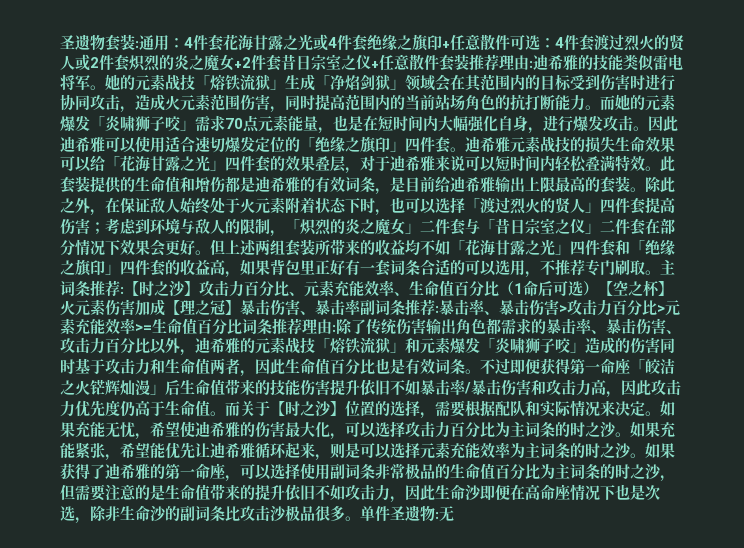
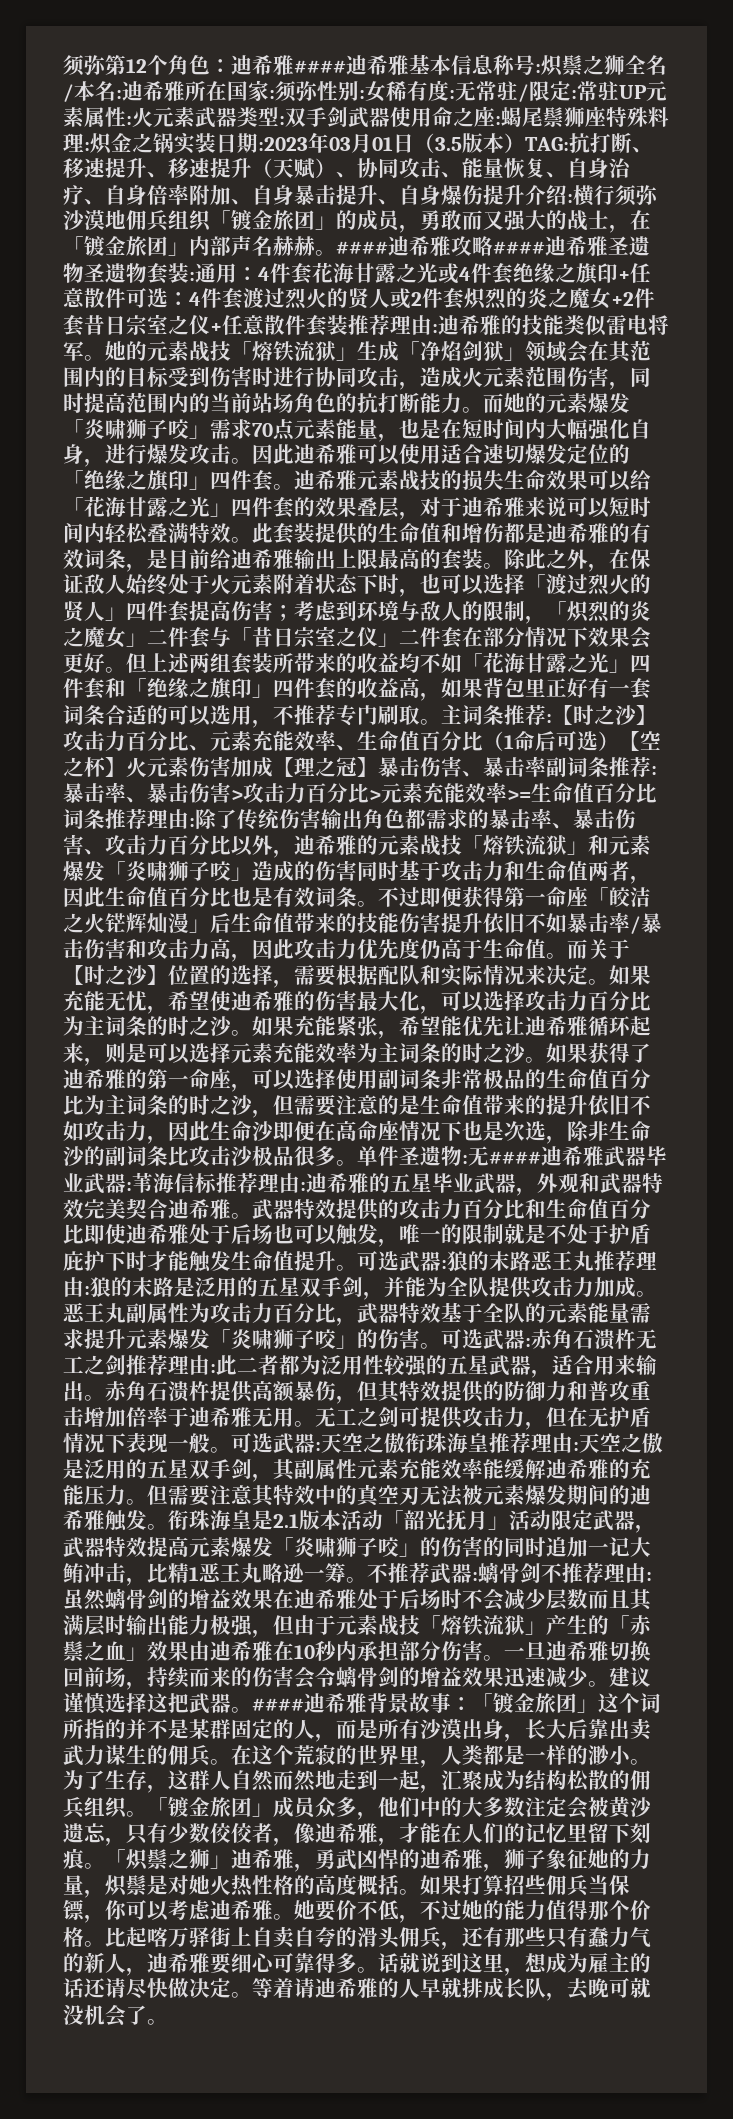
- 圣遗物套装:通用：4件套花海甘露之光或4件套绝缘之旗印+任意散件可选：4件套渡过烈火的贤人或2件套炽烈的炎之魔女+2件套昔日宗室之仪+任意散件套装推荐理由:迪希雅的技能类似雷电将军。
+ 须弥第12个角色：迪希雅####迪希雅基本信息称号:炽鬃之狮全名/本名:迪希雅所在国家:须弥性别:女稀有度:无常驻/限定:常驻UP元素属性:火元素武器类型:双手剑武器使用命之座:蝎尾鬃狮座特殊料理:炽金之锅实装日期:2023年03月01日（3.5版本）TAG:抗打断、移速提升、移速提升（天赋）、协同攻击、能量恢复、自身治疗、自身倍率附加、自身暴击提升、自身爆伤提升介绍:横行须弥沙漠地佣兵组织「镀金旅团」的成员，勇敢而又强大的战士，在「镀金旅团」内部声名赫赫。####迪希雅攻略####迪希雅圣遗物圣遗物套装:通用：4件套花海甘露之光或4件套绝缘之旗印+任意散件可选：4件套渡过烈火的贤人或2件套炽烈的炎之魔女+2件套昔日宗室之仪+任意散件套装推荐理由:迪希雅的技能类似雷电将军。
- 单件圣遗物:无
+ 单件圣遗物:无####迪希雅武器毕业武器:苇海信标推荐理由:迪希雅的五星毕业武器，外观和武器特效完美契合迪希雅。武器特效提供的攻击力百分比和生命值百分比即使迪希雅处于后场也可以触发，唯一的限制就是不处于护盾庇护下时才能触发生命值提升。可选武器:狼的末路恶王丸推荐理由:狼的末路是泛用的五星双手剑，并能为全队提供攻击力加成。恶王丸副属性为攻击力百分比，武器特效基于全队的元素能量需求提升元素爆发「炎啸狮子咬」的伤害。可选武器:赤角石溃杵无工之剑推荐理由:此二者都为泛用性较强的五星武器，适合用来输出。赤角石溃杵提供高额暴伤，但其特效提供的防御力和普攻重击增加倍率于迪希雅无用。无工之剑可提供攻击力，但在无护盾情况下表现一般。可选武器:天空之傲衔珠海皇推荐理由:天空之傲是泛用的五星双手剑，其副属性元素充能效率能缓解迪希雅的充能压力。但需要注意其特效中的真空刃无法被元素爆发期间的迪希雅触发。衔珠海皇是2.1版本活动「韶光抚月」活动限定武器，武器特效提高元素爆发「炎啸狮子咬」的伤害的同时追加一记大鲔冲击，比精1恶王丸略逊一筹。不推荐武器:螭骨剑不推荐理由:虽然螭骨剑的增益效果在迪希雅处于后场时不会减少层数而且其满层时输出能力极强，但由于元素战技「熔铁流狱」产生的「赤鬃之血」效果由迪希雅在10秒内承担部分伤害。一旦迪希雅切换回前场，持续而来的伤害会令螭骨剑的增益效果迅速减少。建议谨慎选择这把武器。####迪希雅背景故事：「镀金旅团」这个词所指的并不是某群固定的人，而是所有沙漠出身，长大后靠出卖武力谋生的佣兵。在这个荒寂的世界里，人类都是一样的渺小。为了生存，这群人自然而然地走到一起，汇聚成为结构松散的佣兵组织。「镀金旅团」成员众多，他们中的大多数注定会被黄沙遗忘，只有少数佼佼者，像迪希雅，才能在人们的记忆里留下刻痕。「炽鬃之狮」迪希雅，勇武凶悍的迪希雅，狮子象征她的力量，炽鬃是对她火热性格的高度概括。如果打算招些佣兵当保镖，你可以考虑迪希雅。她要价不低，不过她的能力值得那个价格。比起喀万驿街上自卖自夸的滑头佣兵，还有那些只有蠢力气的新人，迪希雅要细心可靠得多。话就说到这里，想成为雇主的话还请尽快做决定。等着请迪希雅的人早就排成长队，去晚可就没机会了。

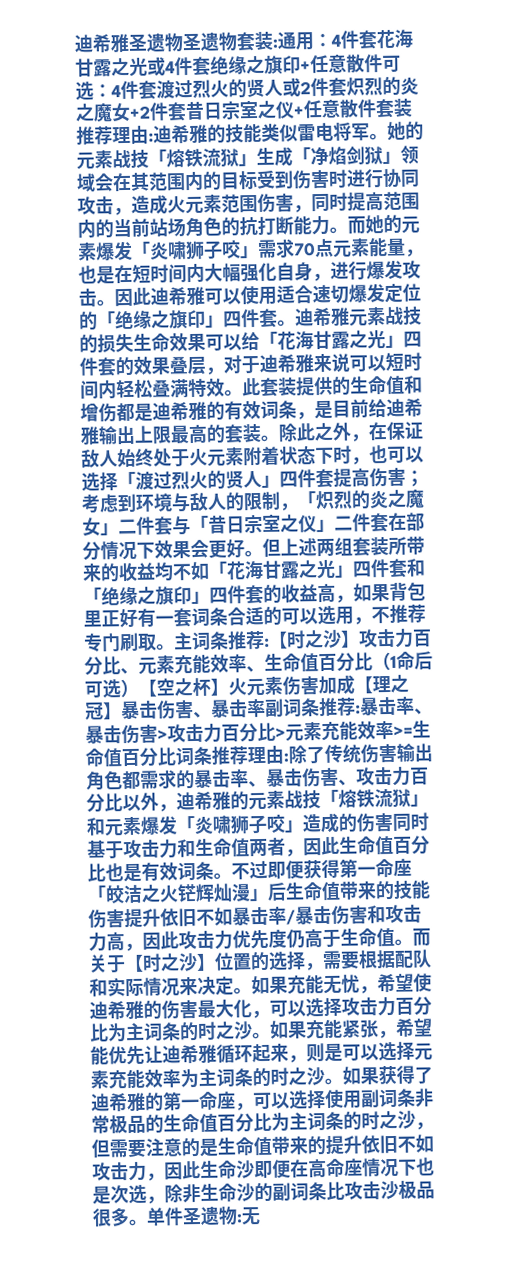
- 须弥第12个角色：迪希雅####迪希雅基本信息称号:炽鬃之狮全名/本名:迪希雅所在国家:须弥性别:女稀有度:无常驻/限定:常驻UP元素属性:火元素武器类型:双手剑武器使用命之座:蝎尾鬃狮座特殊料理:炽金之锅实装日期:2023年03月01日（3.5版本）TAG:抗打断、移速提升、移速提升（天赋）、协同攻击、能量恢复、自身治疗、自身倍率附加、自身暴击提升、自身爆伤提升介绍:横行须弥沙漠地佣兵组织「镀金旅团」的成员，勇敢而又强大的战士，在「镀金旅团」内部声名赫赫。####迪希雅攻略####迪希雅圣遗物圣遗物套装:通用：4件套花海甘露之光或4件套绝缘之旗印+任意散件可选：4件套渡过烈火的贤人或2件套炽烈的炎之魔女+2件套昔日宗室之仪+任意散件套装推荐理由:迪希雅的技能类似雷电将军。
+ 迪希雅圣遗物圣遗物套装:通用：4件套花海甘露之光或4件套绝缘之旗印+任意散件可选：4件套渡过烈火的贤人或2件套炽烈的炎之魔女+2件套昔日宗室之仪+任意散件套装推荐理由:迪希雅的技能类似雷电将军。
- 单件圣遗物:无####迪希雅武器毕业武器:苇海信标推荐理由:迪希雅的五星毕业武器，外观和武器特效完美契合迪希雅。武器特效提供的攻击力百分比和生命值百分比即使迪希雅处于后场也可以触发，唯一的限制就是不处于护盾庇护下时才能触发生命值提升。可选武器:狼的末路恶王丸推荐理由:狼的末路是泛用的五星双手剑，并能为全队提供攻击力加成。恶王丸副属性为攻击力百分比，武器特效基于全队的元素能量需求提升元素爆发「炎啸狮子咬」的伤害。可选武器:赤角石溃杵无工之剑推荐理由:此二者都为泛用性较强的五星武器，适合用来输出。赤角石溃杵提供高额暴伤，但其特效提供的防御力和普攻重击增加倍率于迪希雅无用。无工之剑可提供攻击力，但在无护盾情况下表现一般。可选武器:天空之傲衔珠海皇推荐理由:天空之傲是泛用的五星双手剑，其副属性元素充能效率能缓解迪希雅的充能压力。但需要注意其特效中的真空刃无法被元素爆发期间的迪希雅触发。衔珠海皇是2.1版本活动「韶光抚月」活动限定武器，武器特效提高元素爆发「炎啸狮子咬」的伤害的同时追加一记大鲔冲击，比精1恶王丸略逊一筹。不推荐武器:螭骨剑不推荐理由:虽然螭骨剑的增益效果在迪希雅处于后场时不会减少层数而且其满层时输出能力极强，但由于元素战技「熔铁流狱」产生的「赤鬃之血」效果由迪希雅在10秒内承担部分伤害。一旦迪希雅切换回前场，持续而来的伤害会令螭骨剑的增益效果迅速减少。建议谨慎选择这把武器。####迪希雅背景故事：「镀金旅团」这个词所指的并不是某群固定的人，而是所有沙漠出身，长大后靠出卖武力谋生的佣兵。在这个荒寂的世界里，人类都是一样的渺小。为了生存，这群人自然而然地走到一起，汇聚成为结构松散的佣兵组织。「镀金旅团」成员众多，他们中的大多数注定会被黄沙遗忘，只有少数佼佼者，像迪希雅，才能在人们的记忆里留下刻痕。「炽鬃之狮」迪希雅，勇武凶悍的迪希雅，狮子象征她的力量，炽鬃是对她火热性格的高度概括。如果打算招些佣兵当保镖，你可以考虑迪希雅。她要价不低，不过她的能力值得那个价格。比起喀万驿街上自卖自夸的滑头佣兵，还有那些只有蠢力气的新人，迪希雅要细心可靠得多。话就说到这里，想成为雇主的话还请尽快做决定。等着请迪希雅的人早就排成长队，去晚可就没机会了。
+ 单件圣遗物:无

